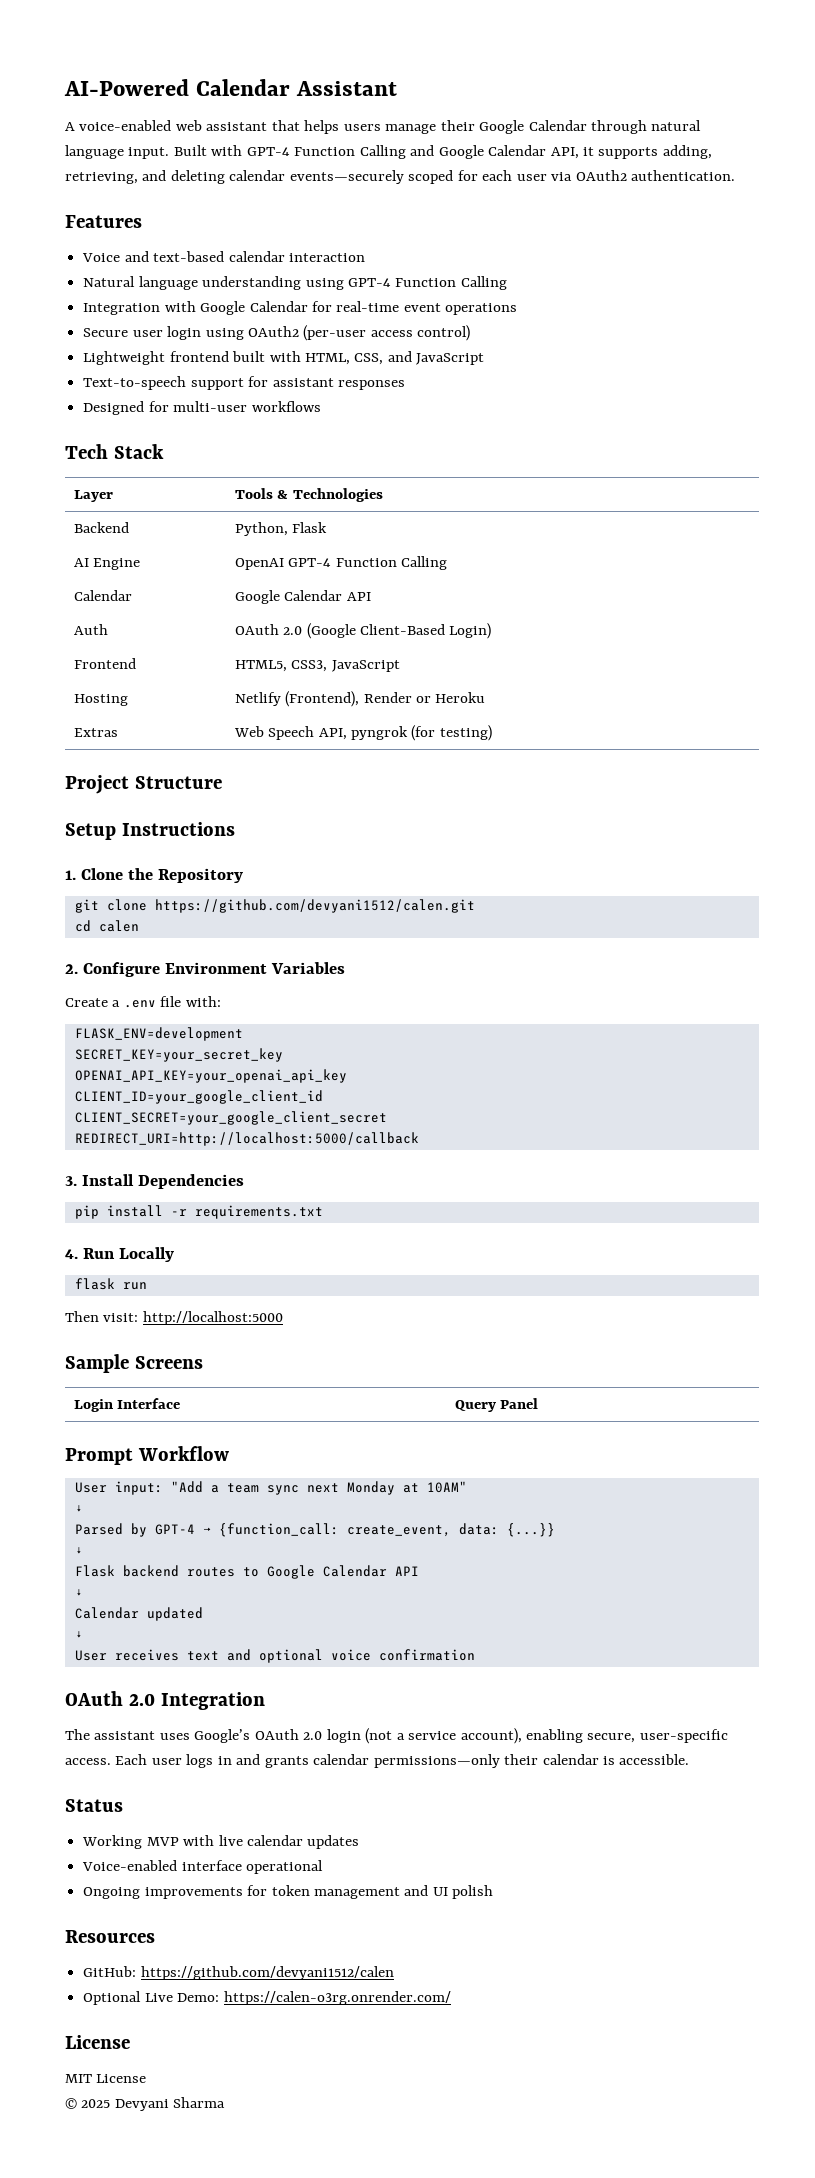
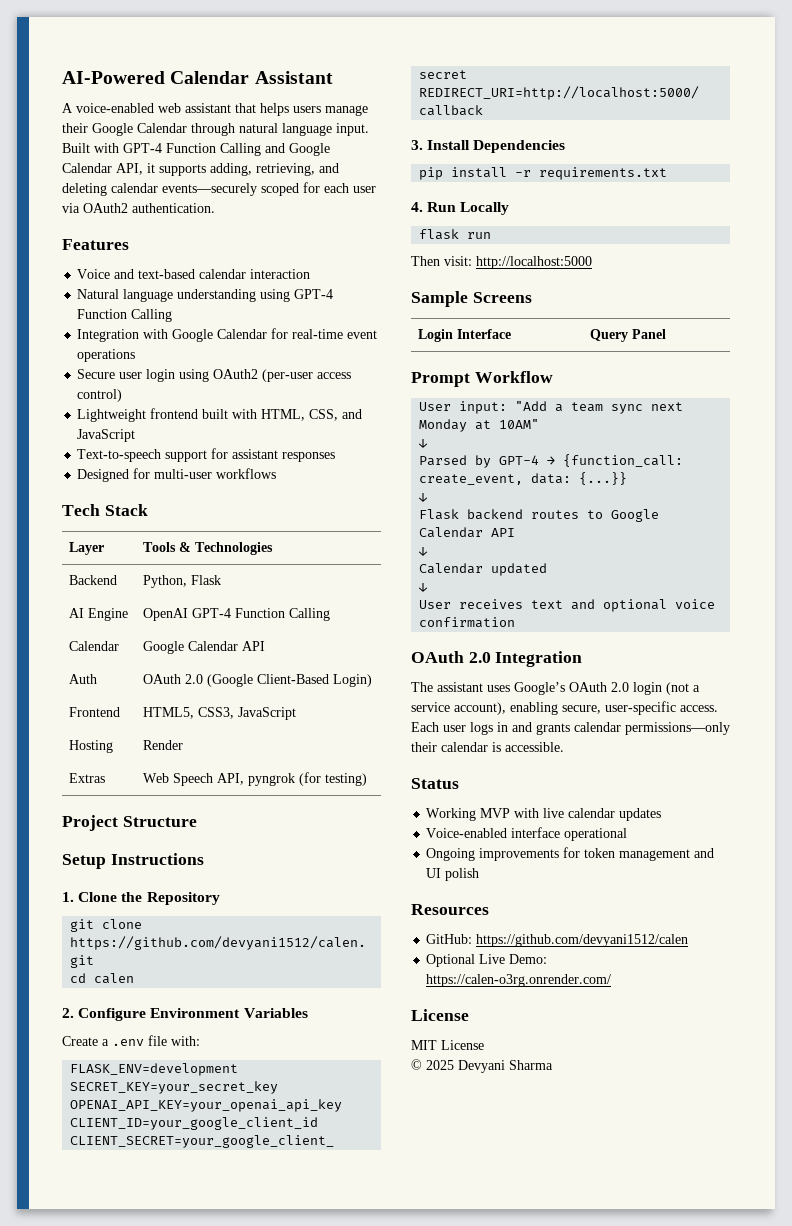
- Hosting | Netlify (Frontend), Render or Heroku
+ Hosting | Render

